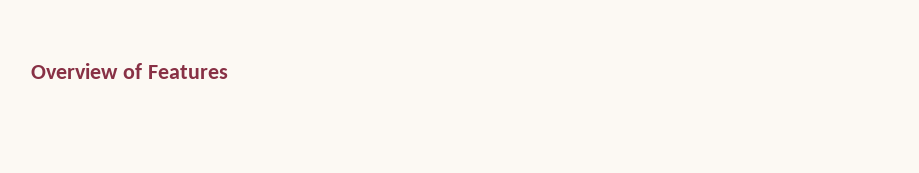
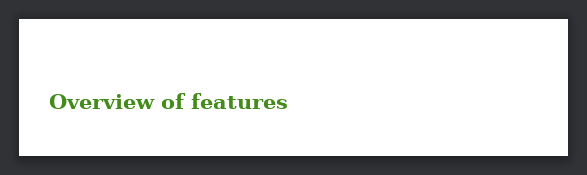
- Overview of Features
+ Overview of features

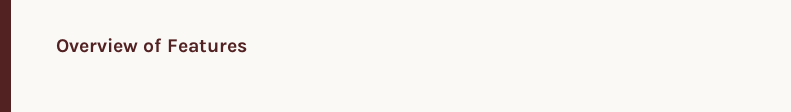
- Overview of features
+ Overview of Features

